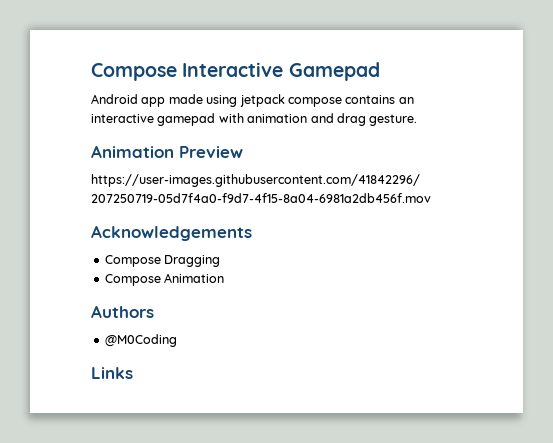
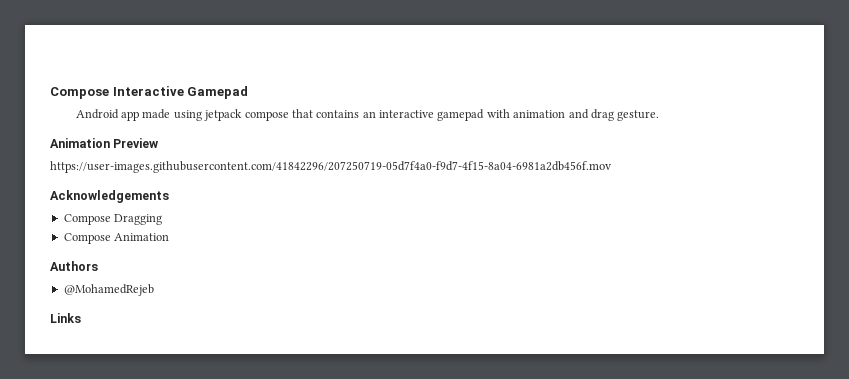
- Android app made using jetpack compose contains an interactive gamepad with animation and drag gesture.
+ Android app made using jetpack compose that contains an interactive gamepad with animation and drag gesture.
- @M0Coding
+ @MohamedRejeb

